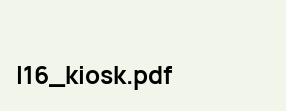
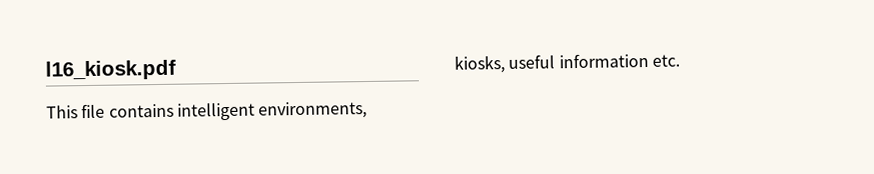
+ This file contains intelligent environments, kiosks, useful information etc.

